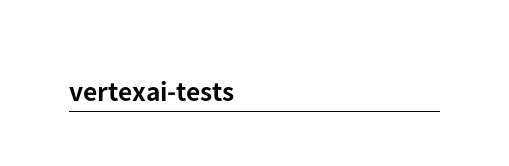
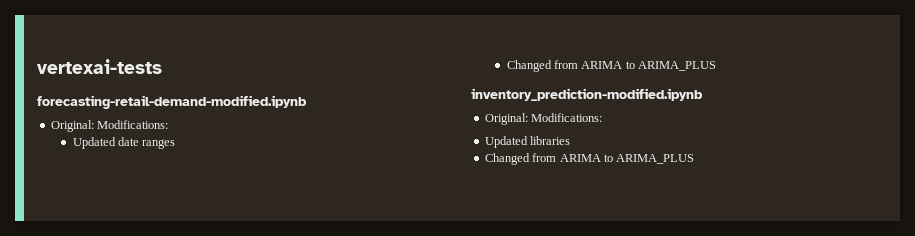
+ forecasting-retail-demand-modified.ipynb
+ Original: Modifications:
+ Updated date ranges
+ Changed from ARIMA to ARIMA_PLUS
+ inventory_prediction-modified.ipynb
+ Original: Modifications:
+ Updated libraries
+ Changed from ARIMA to ARIMA_PLUS

